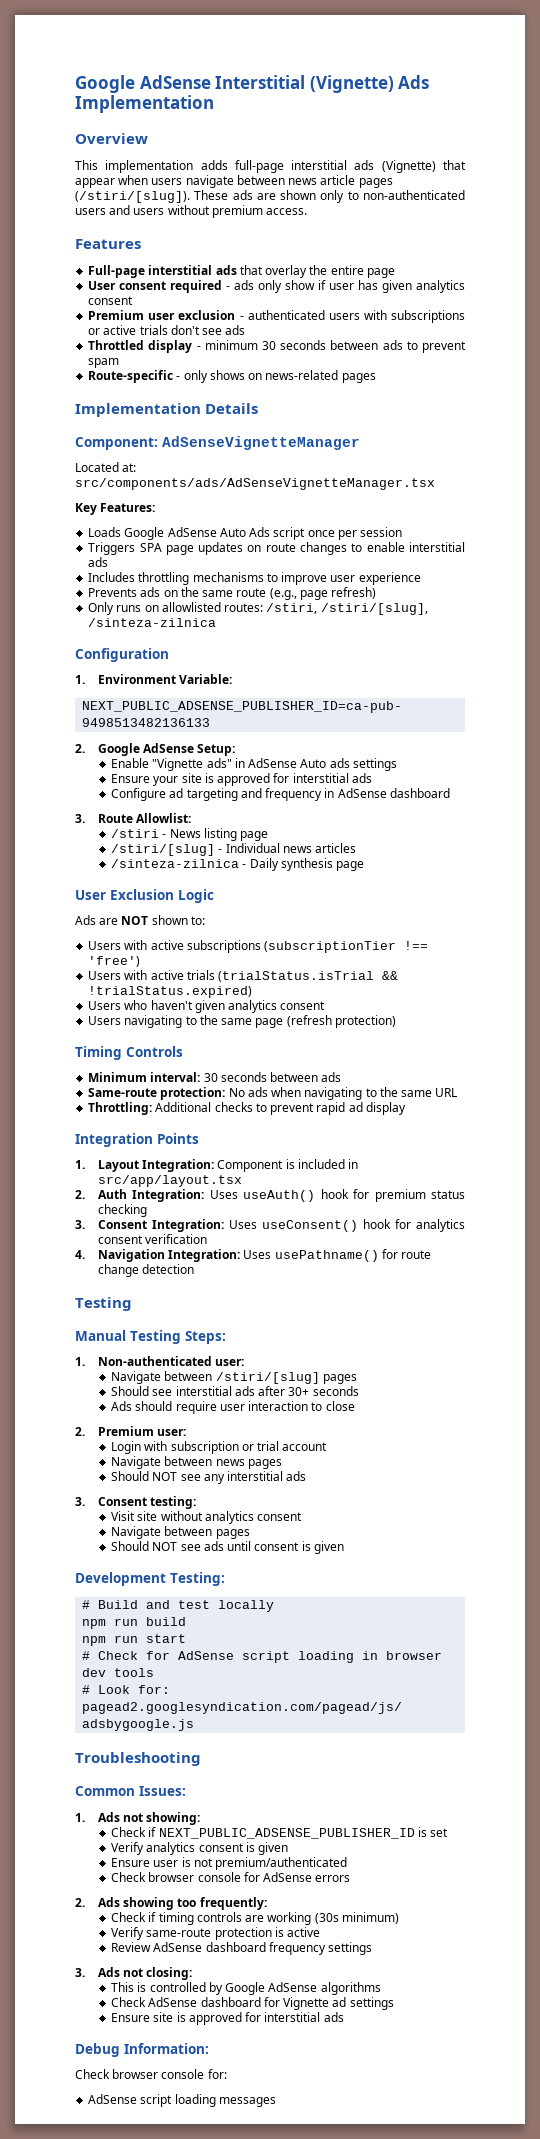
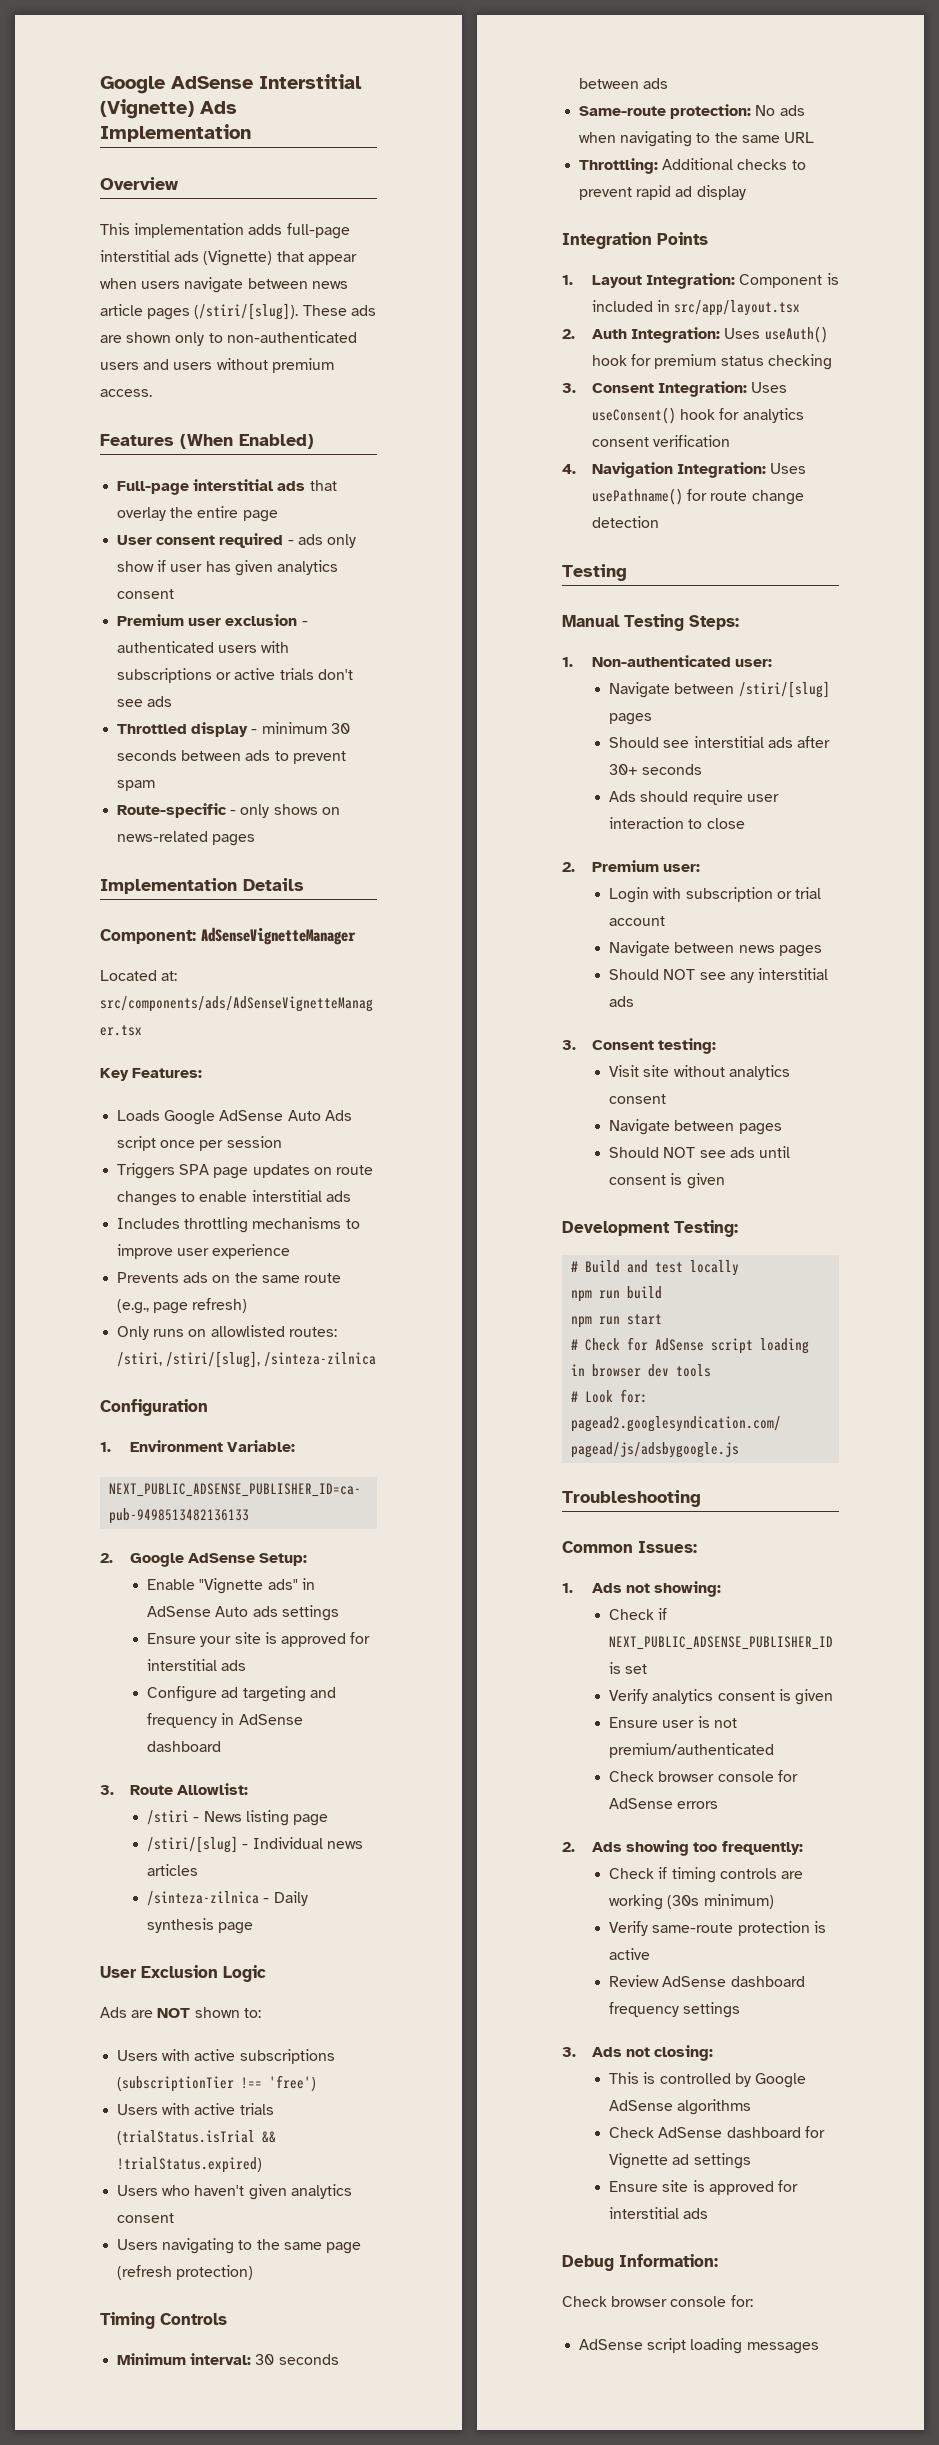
- Features
+ Features (When Enabled)

